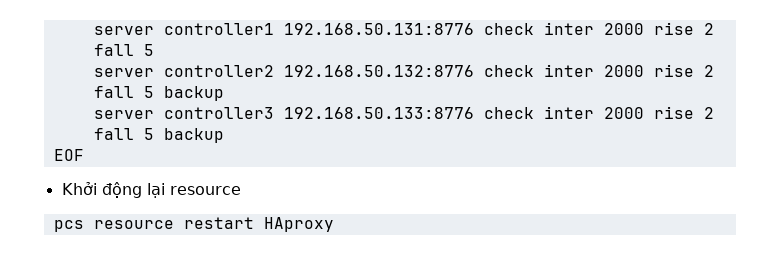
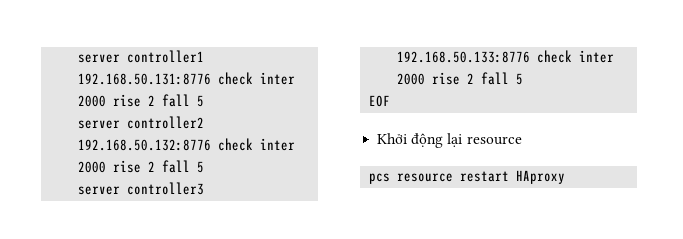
- server controller2 192.168.50.132:8776 check inter 2000 rise 2 fall 5 backup
+ server controller2 192.168.50.132:8776 check inter 2000 rise 2 fall 5
- server controller3 192.168.50.133:8776 check inter 2000 rise 2 fall 5 backup
+ server controller3 192.168.50.133:8776 check inter 2000 rise 2 fall 5

